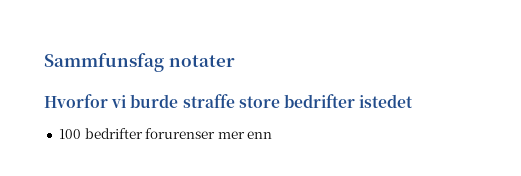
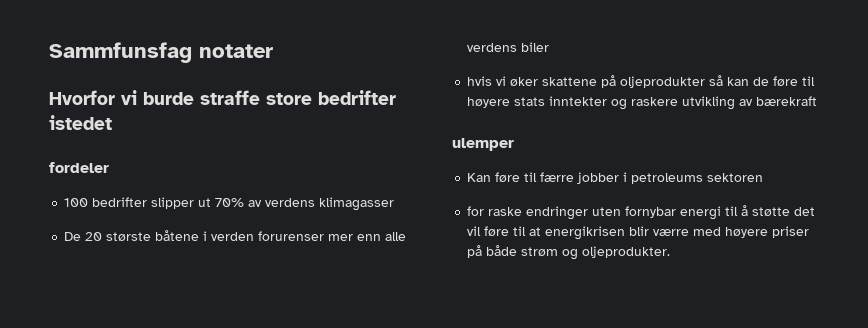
+ fordeler
- 100 bedrifter forurenser mer enn
+ 100 bedrifter slipper ut 70% av verdens klimagasser
+ De 20 største båtene i verden forurenser mer enn alle verdens biler
+ hvis vi øker skattene på oljeprodukter så kan de føre til høyere stats inntekter og raskere utvikling av bærekraft
+ ulemper
+ Kan føre til færre jobber i petroleums sektoren
+ for raske endringer uten fornybar energi til å støtte det vil føre til at energikrisen blir værre med høyere priser på både strøm og oljeprodukter.

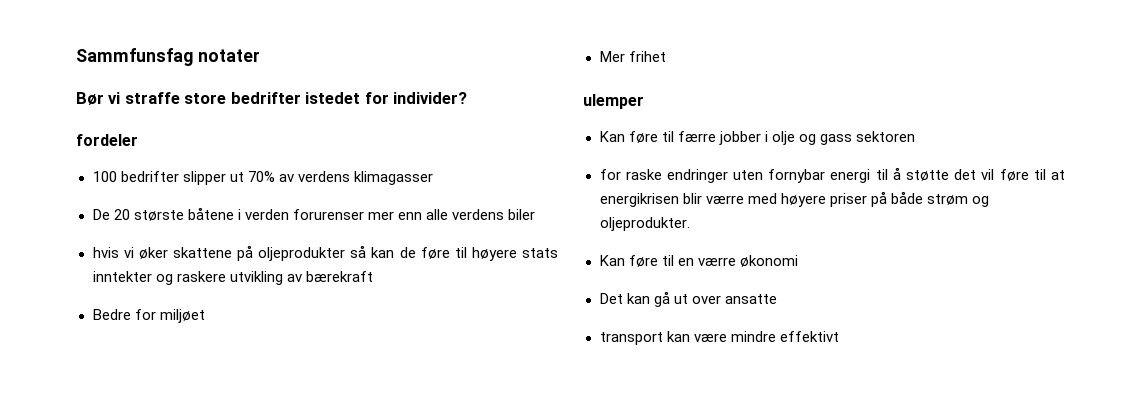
- Hvorfor vi burde straffe store bedrifter istedet
+ Bør vi straffe store bedrifter istedet for individer?
+ Bedre for miljøet
+ Mer frihet
- Kan føre til færre jobber i petroleums sektoren
+ Kan føre til færre jobber i olje og gass sektoren
+ Kan føre til en værre økonomi
+ Det kan gå ut over ansatte
+ transport kan være mindre effektivt

